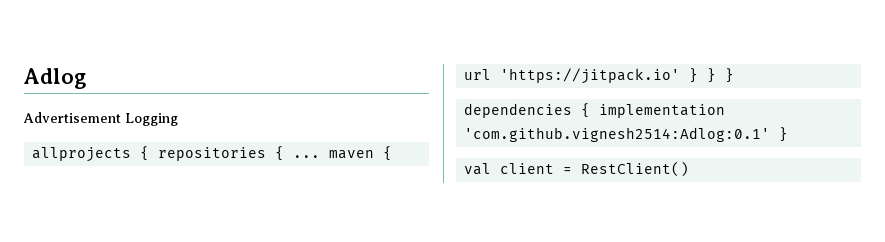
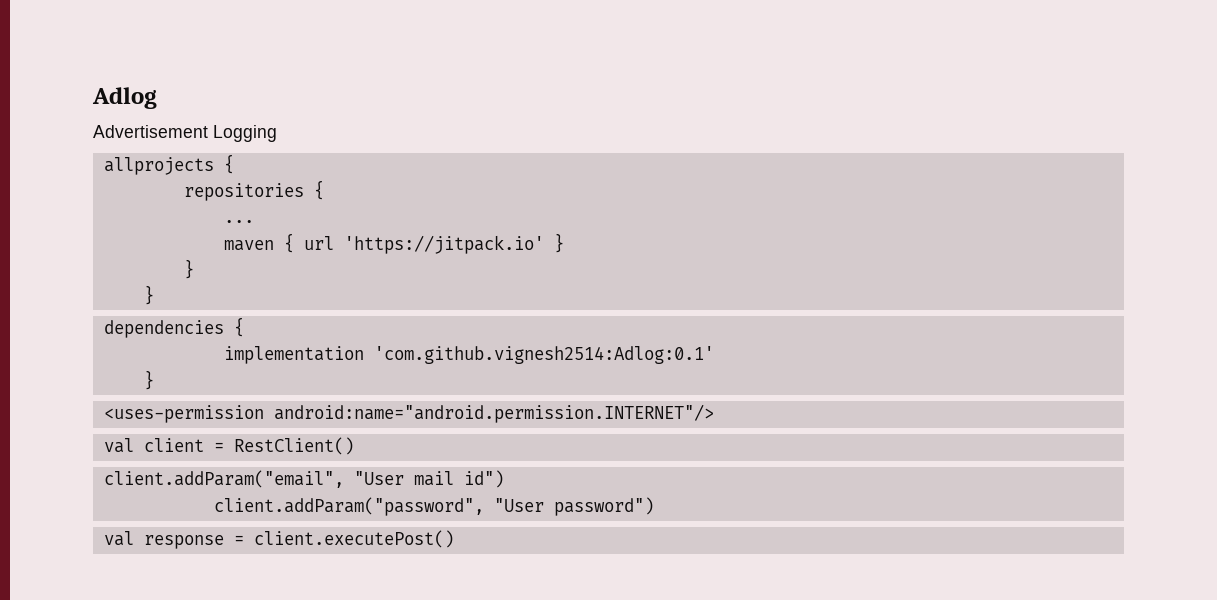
- allprojects { repositories { ... maven { url 'https://jitpack.io' } } }
+ allprojects {
+ repositories {
+ ...
+ maven { url 'https://jitpack.io' }
+ }
+ }
- dependencies { implementation 'com.github.vignesh2514:Adlog:0.1' }
+ dependencies {
+ implementation 'com.github.vignesh2514:Adlog:0.1'
+ }
+ <uses-permission android:name="android.permission.INTERNET"/>
+ client.addParam("email", "User mail id")
+ client.addParam("password", "User password")
+ val response = client.executePost()

